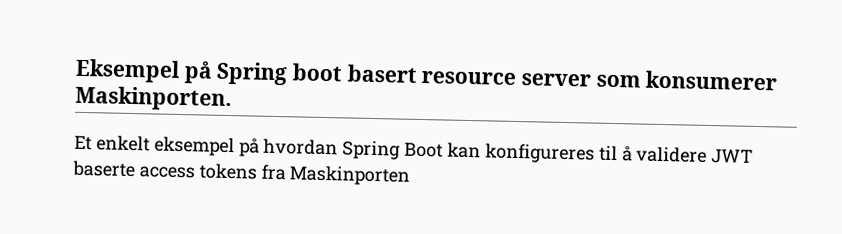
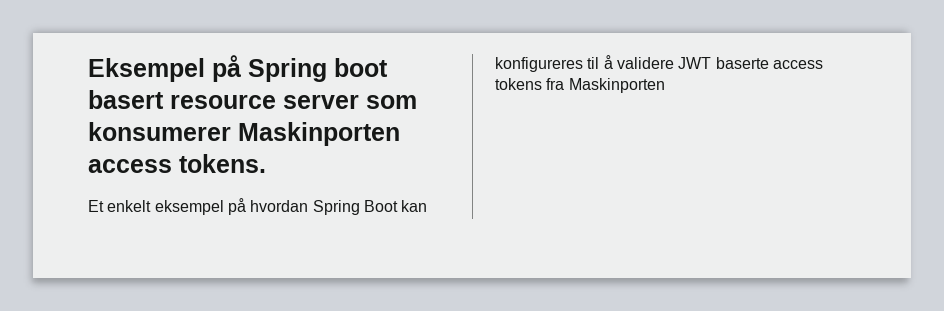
- Eksempel på Spring boot basert resource server som konsumerer Maskinporten.
+ Eksempel på Spring boot basert resource server som konsumerer Maskinporten access tokens.

